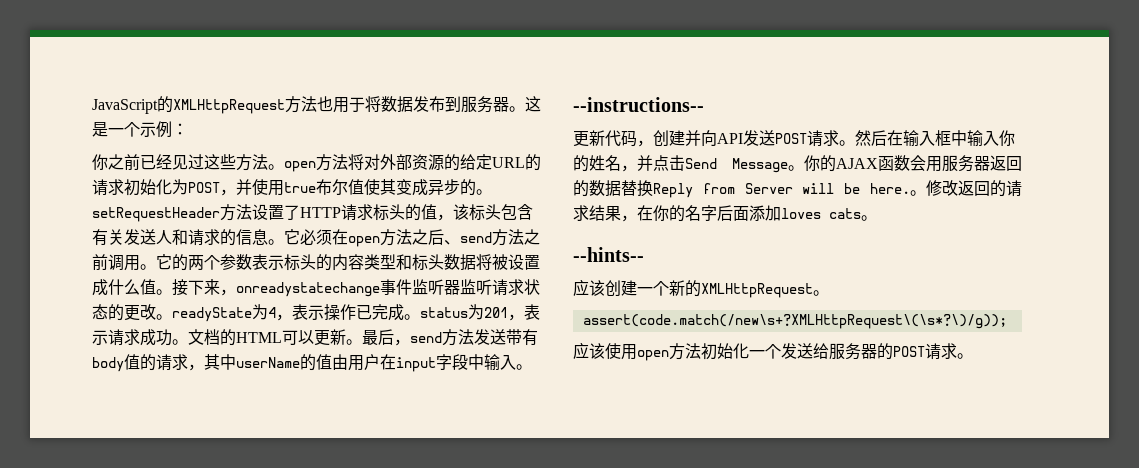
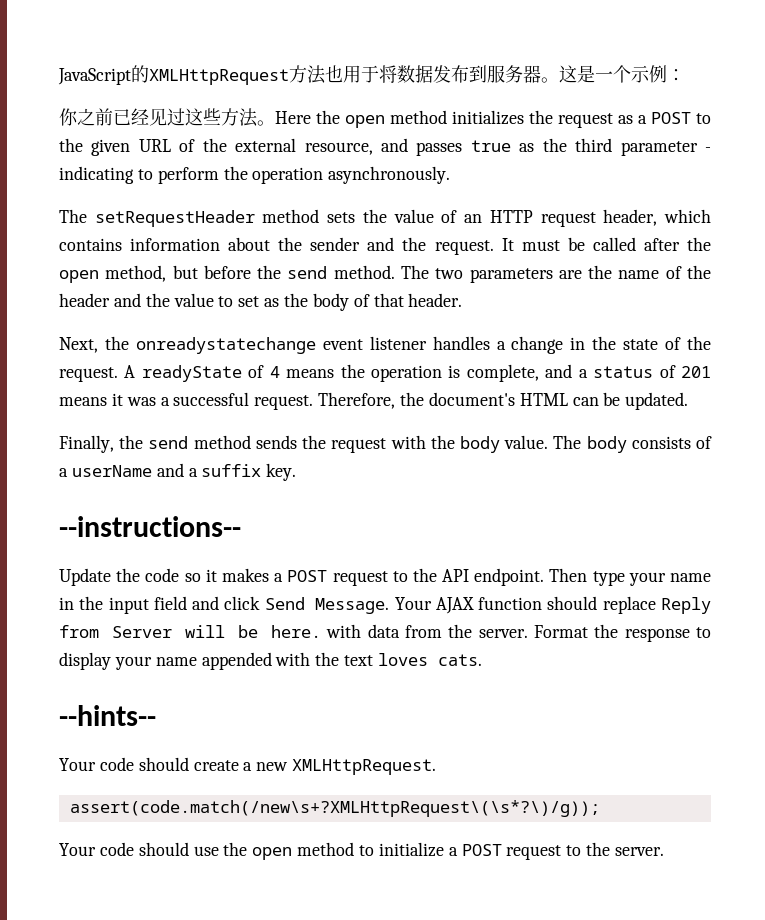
- 你之前已经见过这些方法。open方法将对外部资源的给定URL的请求初始化为POST，并使用true布尔值使其变成异步的。setRequestHeader方法设置了HTTP请求标头的值，该标头包含有关发送人和请求的信息。它必须在open方法之后、send方法之前调用。它的两个参数表示标头的内容类型和标头数据将被设置成什么值。接下来，onreadystatechange事件监听器监听请求状态的更改。readyState为4，表示操作已完成。status为201，表示请求成功。文档的HTML可以更新。最后，send方法发送带有body值的请求，其中userName的值由用户在input字段中输入。
+ 你之前已经见过这些方法。Here the open method initializes the request as a POST to the given URL of the external resource, and passes true as the third parameter - indicating to perform the operation asynchronously.
+ The setRequestHeader method sets the value of an HTTP request header, which contains information about the sender and the request. It must be called after the open method, but before the send method. The two parameters are the name of the header and the value to set as the body of that header.
+ Next, the onreadystatechange event listener handles a change in the state of the request. A readyState of 4 means the operation is complete, and a status of 201 means it was a successful request. Therefore, the document's HTML can be updated.
+ Finally, the send method sends the request with the body value. The body consists of a userName and a suffix key.
  --instructions--
- 更新代码，创建并向API发送POST请求。然后在输入框中输入你的姓名，并点击Send Message。你的AJAX函数会用服务器返回的数据替换Reply from Server will be here.。修改返回的请求结果，在你的名字后面添加loves cats。
+ Update the code so it makes a POST request to the API endpoint. Then type your name in the input field and click Send Message. Your AJAX function should replace Reply from Server will be here. with data from the server. Format the response to display your name appended with the text loves cats.
  --hints--
- 应该创建一个新的XMLHttpRequest。
+ Your code should create a new XMLHttpRequest.
  assert(code.match(/new\s+?XMLHttpRequest\(\s*?\)/g));
- 应该使用open方法初始化一个发送给服务器的POST请求。
+ Your code should use the open method to initialize a POST request to the server.

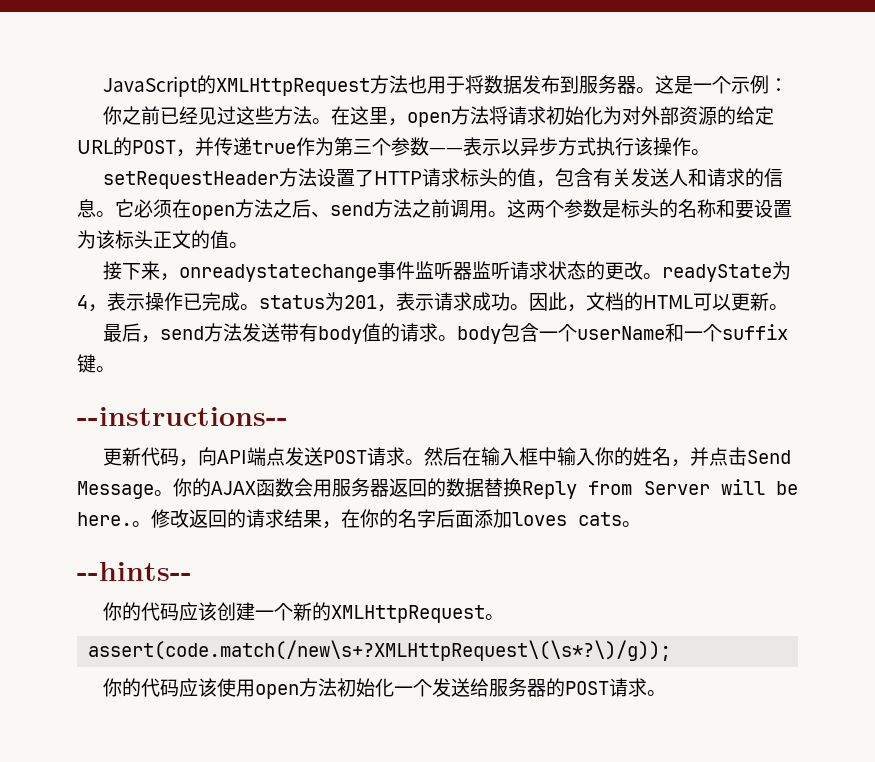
- Here the open method initializes the request as a POST to the given URL of the external resource, and passes true as the third parameter - indicating to perform the operation asynchronously.
- The setRequestHeader method sets the value of an HTTP request header, which contains information about the sender and the request. It must be called after the open method, but before the send method. The two parameters are the name of the header and the value to set as the body of that header.
- Next, the onreadystatechange event listener handles a change in the state of the request. A readyState of 4 means the operation is complete, and a status of 201 means it was a successful request. Therefore, the document's HTML can be updated.
- Finally, the send method sends the request with the body value. The body consists of a userName and a suffix key.
+ 在这里，open方法将请求初始化为对外部资源的给定URL的POST，并传递true作为第三个参数——表示以异步方式执行该操作。
+ setRequestHeader方法设置了HTTP请求标头的值，包含有关发送人和请求的信息。它必须在open方法之后、send方法之前调用。这两个参数是标头的名称和要设置为该标头正文的值。
+ 接下来，onreadystatechange事件监听器监听请求状态的更改。readyState为4，表示操作已完成。status为201，表示请求成功。因此，文档的HTML可以更新。
+ 最后，send方法发送带有body值的请求。body包含一个userName和一个suffix键。
  --instructions--
- Update the code so it makes a POST request to the API endpoint. Then type your name in the input field and click Send Message. Your AJAX function should replace Reply from Server will be here. with data from the server. Format the response to display your name appended with the text loves cats.
+ 更新代码，向API端点发送POST请求。然后在输入框中输入你的姓名，并点击Send Message。你的AJAX函数会用服务器返回的数据替换Reply from Server will be here.。修改返回的请求结果，在你的名字后面添加loves cats。
  --hints--
- Your code should create a new XMLHttpRequest.
+ 你的代码应该创建一个新的XMLHttpRequest。
  assert(code.match(/new\s+?XMLHttpRequest\(\s*?\)/g));
- Your code should use the open method to initialize a POST request to the server.
+ 你的代码应该使用open方法初始化一个发送给服务器的POST请求。

